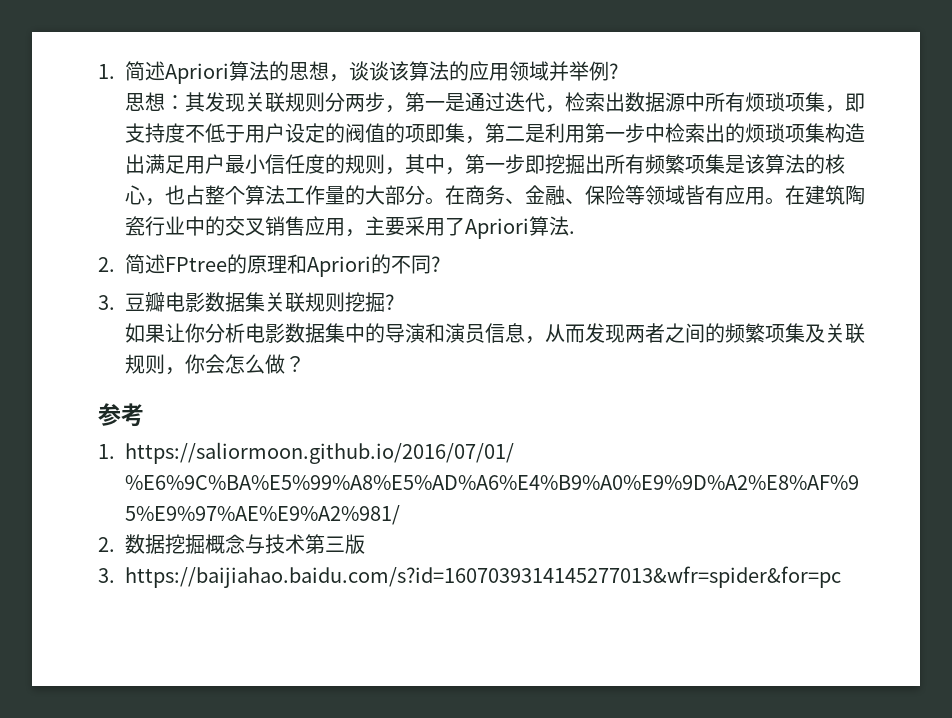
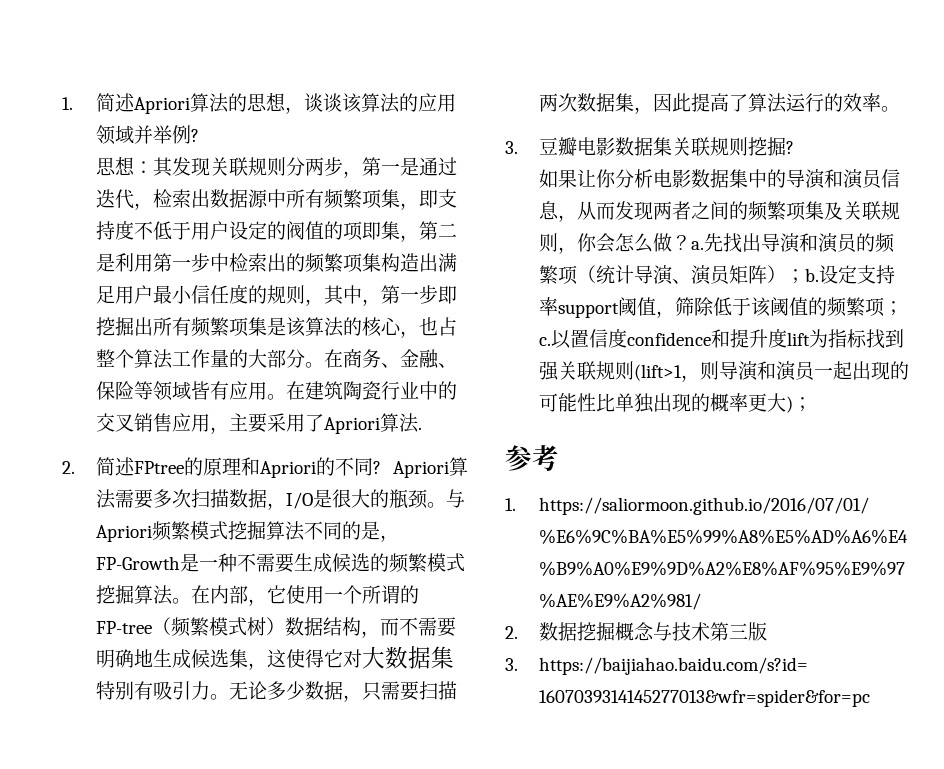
- 其发现关联规则分两步，第一是通过迭代，检索出数据源中所有烦琐项集，即支持度不低于用户设定的阀值的项即集，第二是利用第一步中检索出的烦琐项集构造出满足用户最小信任度的规则，其中，第一步即挖掘出所有频繁项集是该算法的核心，也占整个算法工作量的大部分。
+ 其发现关联规则分两步，第一是通过迭代，检索出数据源中所有频繁项集，即支持度不低于用户设定的阀值的项即集，第二是利用第一步中检索出的频繁项集构造出满足用户最小信任度的规则，其中，第一步即挖掘出所有频繁项集是该算法的核心，也占整个算法工作量的大部分。
+ Apriori算法需要多次扫描数据，I/O是很大的瓶颈。与Apriori频繁模式挖掘算法不同的是，FP-Growth是一种不需要生成候选的频繁模式挖掘算法。在内部，它使用一个所谓的FP-tree（频繁模式树）数据结构，而不需要明确地生成候选集，这使得它对大数据集特别有吸引力。无论多少数据，只需要扫描两次数据集，因此提高了算法运行的效率。
- 如果让你分析电影数据集中的导演和演员信息，从而发现两者之间的频繁项集及关联规则，你会怎么做？
+ 如果让你分析电影数据集中的导演和演员信息，从而发现两者之间的频繁项集及关联规则，你会怎么做？a.先找出导演和演员的频繁项（统计导演、演员矩阵）；b.设定支持率support阈值，筛除低于该阈值的频繁项；c.以置信度confidence和提升度lift为指标找到强关联规则(lift>1，则导演和演员一起出现的可能性比单独出现的概率更大)；

